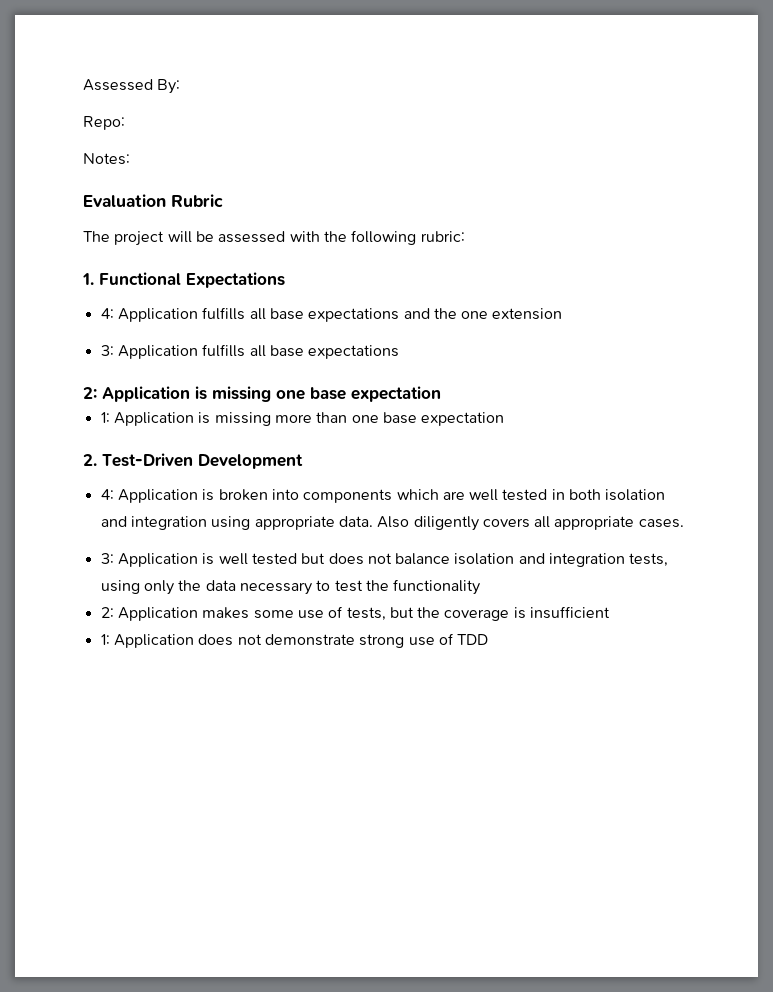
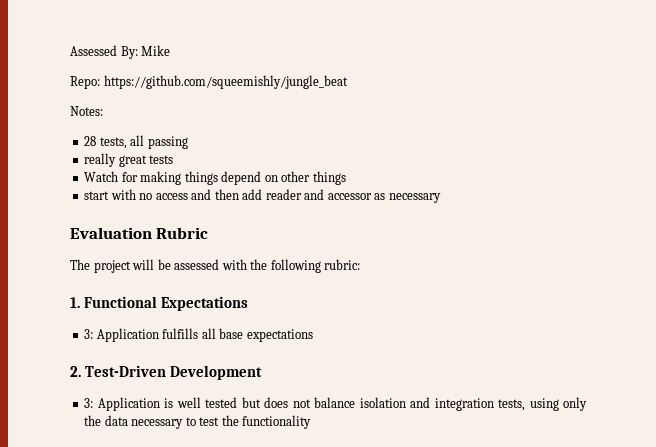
- Assessed By:
+ Assessed By: Mike
- Repo:
+ Repo: https://github.com/squeemishly/jungle_beat
+ 28 tests, all passing
+ really great tests
+ Watch for making things depend on other things
+ start with no access and then add reader and accessor as necessary
- 4: Application fulfills all base expectations and the one extension
- 2: Application is missing one base expectation
- 1: Application is missing more than one base expectation
  2. Test-Driven Development
- 4: Application is broken into components which are well tested in both isolation and integration using appropriate data. Also diligently covers all appropriate cases.
- 2: Application makes some use of tests, but the coverage is insufficient
- 1: Application does not demonstrate strong use of TDD

